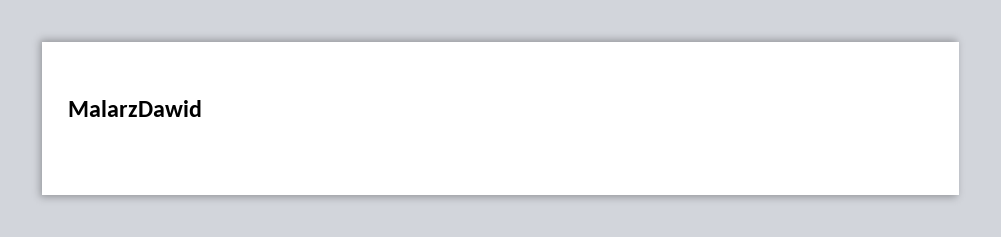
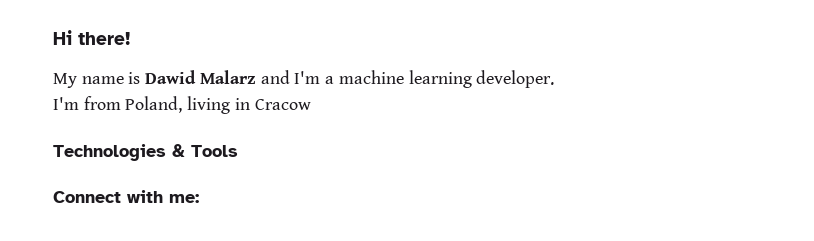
- MalarzDawid
+ Hi there!
+ My name is Dawid Malarz and I'm a machine learning developer.
+ I'm from Poland, living in Cracow
+ Technologies & Tools
+ Connect with me:

